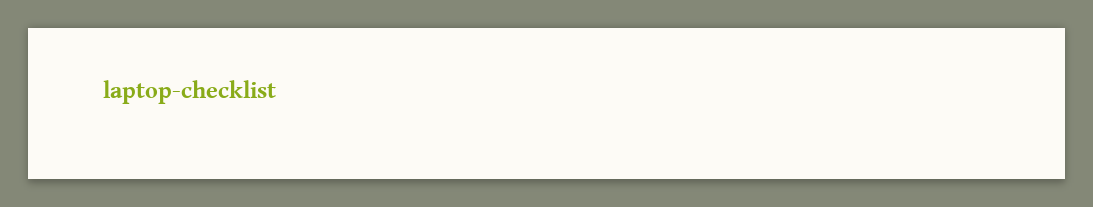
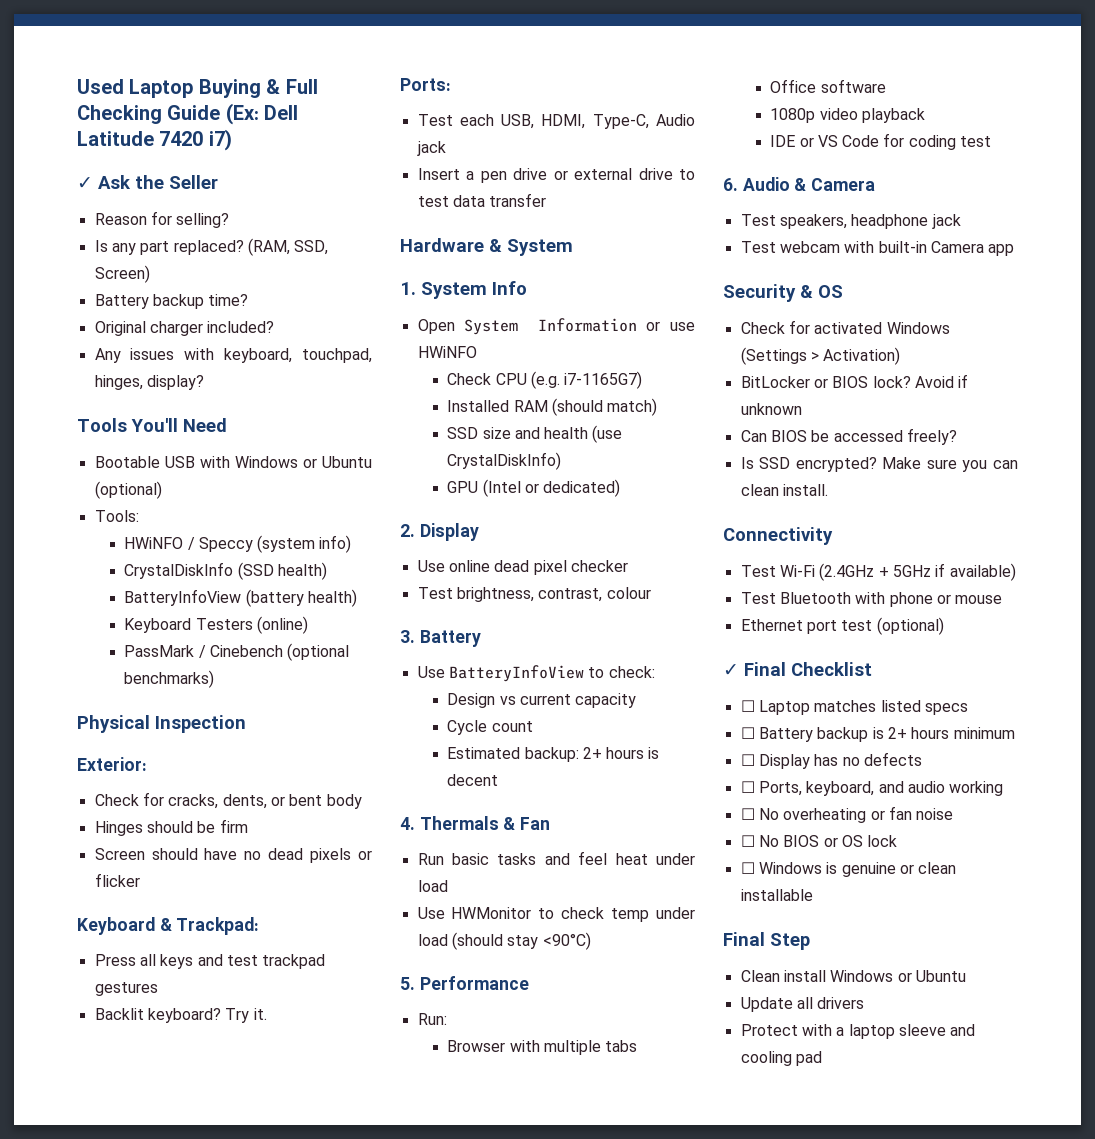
- laptop-checklist
+ Used Laptop Buying & Full Checking Guide (Ex: Dell Latitude 7420 i7)
+ ✓ Ask the Seller
+ Reason for selling?
+ Is any part replaced? (RAM, SSD, Screen)
+ Battery backup time?
+ Original charger included?
+ Any issues with keyboard, touchpad, hinges, display?
+ Tools You'll Need
+ Bootable USB with Windows or Ubuntu (optional)
+ Tools:
+ HWiNFO / Speccy (system info)
+ CrystalDiskInfo (SSD health)
+ BatteryInfoView (battery health)
+ Keyboard Testers (online)
+ PassMark / Cinebench (optional benchmarks)
+ Physical Inspection
+ Exterior:
+ Check for cracks, dents, or bent body
+ Hinges should be firm
+ Screen should have no dead pixels or flicker
+ Keyboard & Trackpad:
+ Press all keys and test trackpad gestures
+ Backlit keyboard? Try it.
+ Ports:
+ Test each USB, HDMI, Type-C, Audio jack
+ Insert a pen drive or external drive to test data transfer
+ Hardware & System
+ 1. System Info
+ Open System Information or use HWiNFO
+ Check CPU (e.g. i7-1165G7)
+ Installed RAM (should match)
+ SSD size and health (use CrystalDiskInfo)
+ GPU (Intel or dedicated)
+ 2. Display
+ Use online dead pixel checker
+ Test brightness, contrast, colour
+ 3. Battery
+ Use BatteryInfoView to check:
+ Design vs current capacity
+ Cycle count
+ Estimated backup: 2+ hours is decent
+ 4. Thermals & Fan
+ Run basic tasks and feel heat under load
+ Use HWMonitor to check temp under load (should stay <90°C)
+ 5. Performance
+ Run:
+ Browser with multiple tabs
+ Office software
+ 1080p video playback
+ IDE or VS Code for coding test
+ 6. Audio & Camera
+ Test speakers, headphone jack
+ Test webcam with built-in Camera app
+ Security & OS
+ Check for activated Windows (Settings > Activation)
+ BitLocker or BIOS lock? Avoid if unknown
+ Can BIOS be accessed freely?
+ Is SSD encrypted? Make sure you can clean install.
+ Connectivity
+ Test Wi-Fi (2.4GHz + 5GHz if available)
+ Test Bluetooth with phone or mouse
+ Ethernet port test (optional)
+ ✓ Final Checklist
+ ☐ Laptop matches listed specs
+ ☐ Battery backup is 2+ hours minimum
+ ☐ Display has no defects
+ ☐ Ports, keyboard, and audio working
+ ☐ No overheating or fan noise
+ ☐ No BIOS or OS lock
+ ☐ Windows is genuine or clean installable
+ Final Step
+ Clean install Windows or Ubuntu
+ Update all drivers
+ Protect with a laptop sleeve and cooling pad

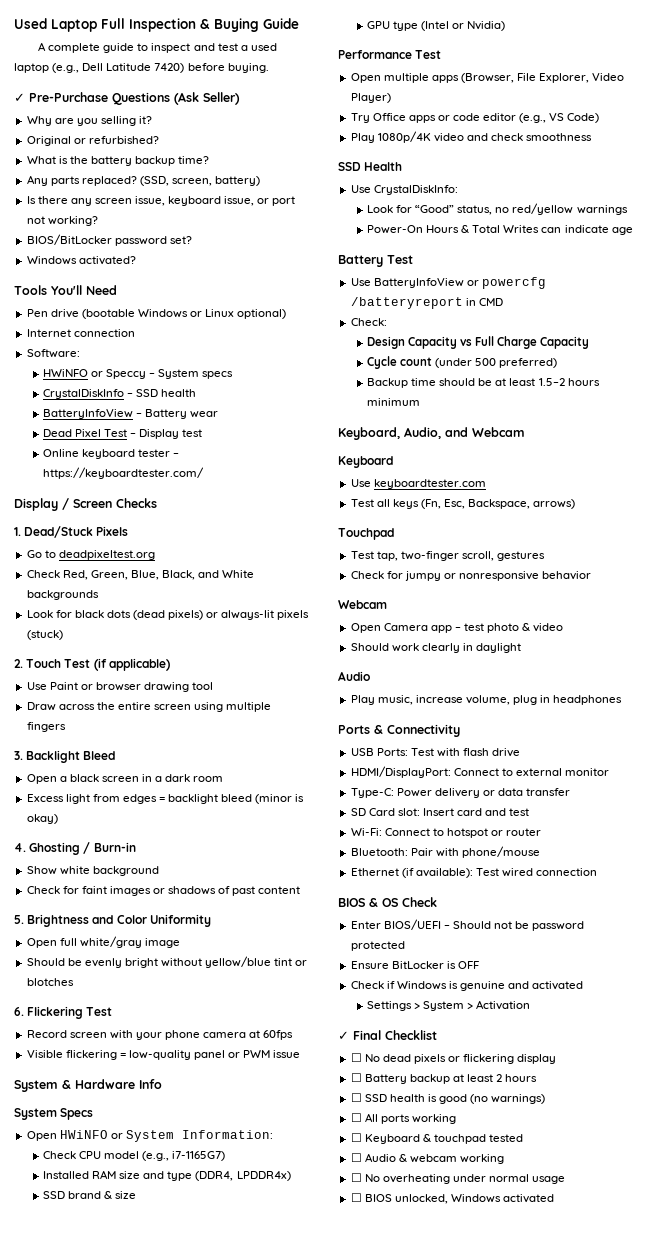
- Used Laptop Buying & Full Checking Guide (Ex: Dell Latitude 7420 i7)
- ✓ Ask the Seller
- Reason for selling?
- Is any part replaced? (RAM, SSD, Screen)
- Battery backup time?
- Original charger included?
- Any issues with keyboard, touchpad, hinges, display?
+ Used Laptop Full Inspection & Buying Guide
+ A complete guide to inspect and test a used laptop (e.g., Dell Latitude 7420) before buying.
+ ✓ Pre-Purchase Questions (Ask Seller)
+ Why are you selling it?
+ Original or refurbished?
+ What is the battery backup time?
+ Any parts replaced? (SSD, screen, battery)
+ Is there any screen issue, keyboard issue, or port not working?
+ BIOS/BitLocker password set?
+ Windows activated?
  Tools You'll Need
- Bootable USB with Windows or Ubuntu (optional)
- Tools:
- HWiNFO / Speccy (system info)
- CrystalDiskInfo (SSD health)
- BatteryInfoView (battery health)
- Keyboard Testers (online)
- PassMark / Cinebench (optional benchmarks)
- Physical Inspection
- Exterior:
- Check for cracks, dents, or bent body
- Hinges should be firm
- Screen should have no dead pixels or flicker
- Keyboard & Trackpad:
- Press all keys and test trackpad gestures
- Backlit keyboard? Try it.
- Ports:
- Test each USB, HDMI, Type-C, Audio jack
- Insert a pen drive or external drive to test data transfer
- Hardware & System
- 1. System Info
+ Pen drive (bootable Windows or Linux optional)
+ Internet connection
+ Software:
+ HWiNFO or Speccy – System specs
+ CrystalDiskInfo – SSD health
+ BatteryInfoView – Battery wear
+ Dead Pixel Test – Display test
+ Online keyboard tester – https://keyboardtester.com/
+ Display / Screen Checks
+ 1. Dead/Stuck Pixels
+ Go to deadpixeltest.org
+ Check Red, Green, Blue, Black, and White backgrounds
+ Look for black dots (dead pixels) or always-lit pixels (stuck)
+ 2. Touch Test (if applicable)
+ Use Paint or browser drawing tool
+ Draw across the entire screen using multiple fingers
+ 3. Backlight Bleed
+ Open a black screen in a dark room
+ Excess light from edges = backlight bleed (minor is okay)
+ 4. Ghosting / Burn-in
+ Show white background
+ Check for faint images or shadows of past content
+ 5. Brightness and Color Uniformity
+ Open full white/gray image
+ Should be evenly bright without yellow/blue tint or blotches
+ 6. Flickering Test
+ Record screen with your phone camera at 60fps
+ Visible flickering = low-quality panel or PWM issue
+ System & Hardware Info
- Open System Information or use HWiNFO
+ System Specs
+ Open HWiNFO or System Information:
- Check CPU (e.g. i7-1165G7)
+ Check CPU model (e.g., i7-1165G7)
- Installed RAM (should match)
- SSD size and health (use CrystalDiskInfo)
+ Installed RAM size and type (DDR4, LPDDR4x)
+ SSD brand & size
- GPU (Intel or dedicated)
- 2. Display
- Use online dead pixel checker
- Test brightness, contrast, colour
- 3. Battery
- Use BatteryInfoView to check:
- Design vs current capacity
- Cycle count
- Estimated backup: 2+ hours is decent
- 4. Thermals & Fan
- Run basic tasks and feel heat under load
- Use HWMonitor to check temp under load (should stay <90°C)
- 5. Performance
- Run:
- Browser with multiple tabs
- Office software
- 1080p video playback
- IDE or VS Code for coding test
- 6. Audio & Camera
- Test speakers, headphone jack
- Test webcam with built-in Camera app
- Security & OS
- Check for activated Windows (Settings > Activation)
- BitLocker or BIOS lock? Avoid if unknown
- Can BIOS be accessed freely?
- Is SSD encrypted? Make sure you can clean install.
- Connectivity
- Test Wi-Fi (2.4GHz + 5GHz if available)
- Test Bluetooth with phone or mouse
- Ethernet port test (optional)
+ GPU type (Intel or Nvidia)
+ Performance Test
+ Open multiple apps (Browser, File Explorer, Video Player)
+ Try Office apps or code editor (e.g., VS Code)
+ Play 1080p/4K video and check smoothness
+ SSD Health
+ Use CrystalDiskInfo:
+ Look for “Good” status, no red/yellow warnings
+ Power-On Hours & Total Writes can indicate age
+ Battery Test
+ Use BatteryInfoView or powercfg /batteryreport in CMD
+ Check:
+ Design Capacity vs Full Charge Capacity
+ Cycle count (under 500 preferred)
+ Backup time should be at least 1.5–2 hours minimum
+ Keyboard, Audio, and Webcam
+ Keyboard
+ Use keyboardtester.com
+ Test all keys (Fn, Esc, Backspace, arrows)
+ Touchpad
+ Test tap, two-finger scroll, gestures
+ Check for jumpy or nonresponsive behavior
+ Webcam
+ Open Camera app – test photo & video
+ Should work clearly in daylight
+ Audio
+ Play music, increase volume, plug in headphones
+ Ports & Connectivity
+ USB Ports: Test with flash drive
+ HDMI/DisplayPort: Connect to external monitor
+ Type-C: Power delivery or data transfer
+ SD Card slot: Insert card and test
+ Wi-Fi: Connect to hotspot or router
+ Bluetooth: Pair with phone/mouse
+ Ethernet (if available): Test wired connection
+ BIOS & OS Check
+ Enter BIOS/UEFI – Should not be password protected
+ Ensure BitLocker is OFF
+ Check if Windows is genuine and activated
+ Settings > System > Activation
  ✓ Final Checklist
- ☐ Laptop matches listed specs
+ ☐ No dead pixels or flickering display
- ☐ Battery backup is 2+ hours minimum
- ☐ Display has no defects
- ☐ Ports, keyboard, and audio working
- ☐ No overheating or fan noise
- ☐ No BIOS or OS lock
- ☐ Windows is genuine or clean installable
- Final Step
- Clean install Windows or Ubuntu
- Update all drivers
- Protect with a laptop sleeve and cooling pad
+ ☐ Battery backup at least 2 hours
+ ☐ SSD health is good (no warnings)
+ ☐ All ports working
+ ☐ Keyboard & touchpad tested
+ ☐ Audio & webcam working
+ ☐ No overheating under normal usage
+ ☐ BIOS unlocked, Windows activated

